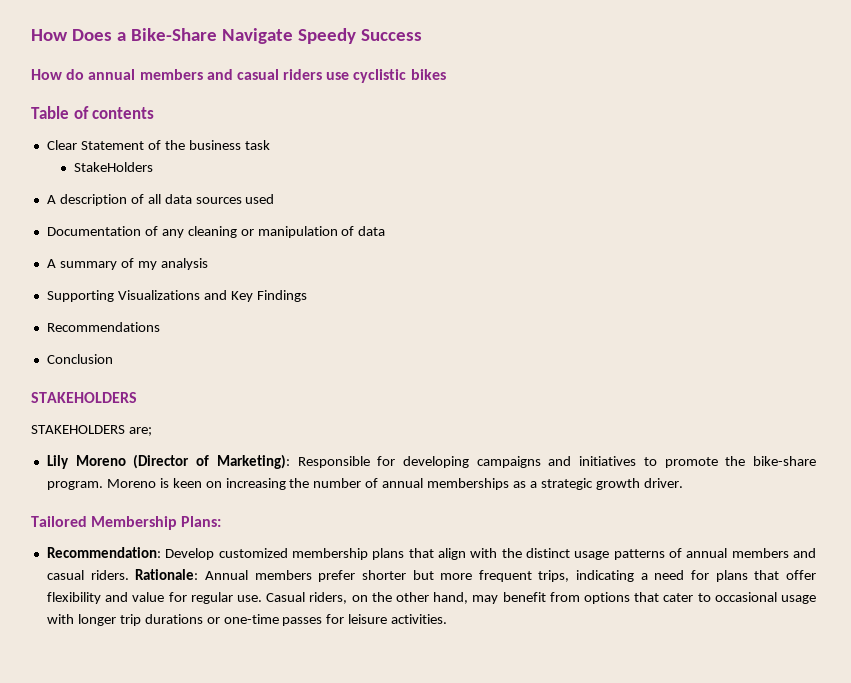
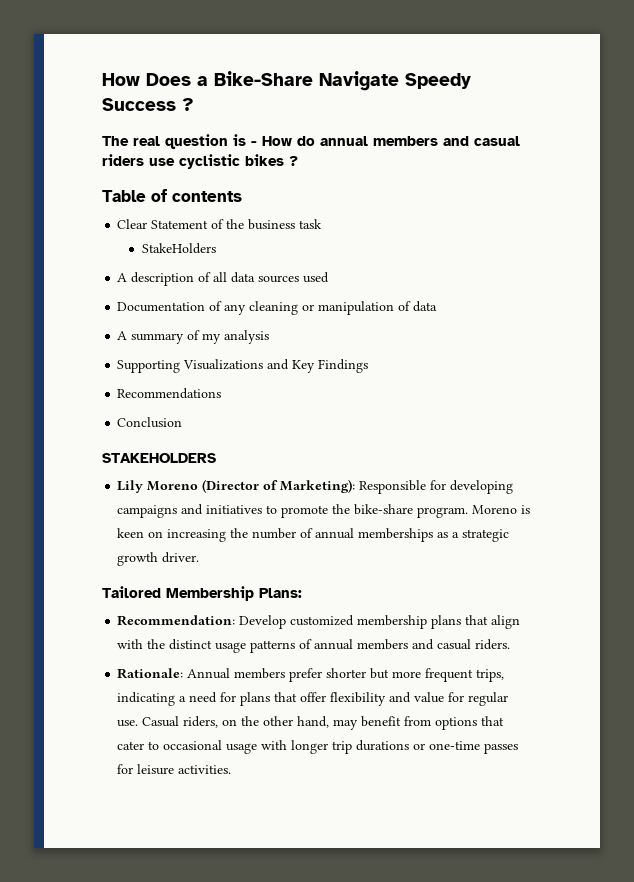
- How Does a Bike-Share Navigate Speedy Success
- How do annual members and casual riders use cyclistic bikes
+ How Does a Bike-Share Navigate Speedy Success ?
+ The real question is - How do annual members and casual riders use cyclistic bikes ?
- STAKEHOLDERS are;
- Recommendation: Develop customized membership plans that align with the distinct usage patterns of annual members and casual riders. Rationale: Annual members prefer shorter but more frequent trips, indicating a need for plans that offer flexibility and value for regular use.
+ Recommendation: Develop customized membership plans that align with the distinct usage patterns of annual members and casual riders.
+ Rationale: Annual members prefer shorter but more frequent trips, indicating a need for plans that offer flexibility and value for regular use.

